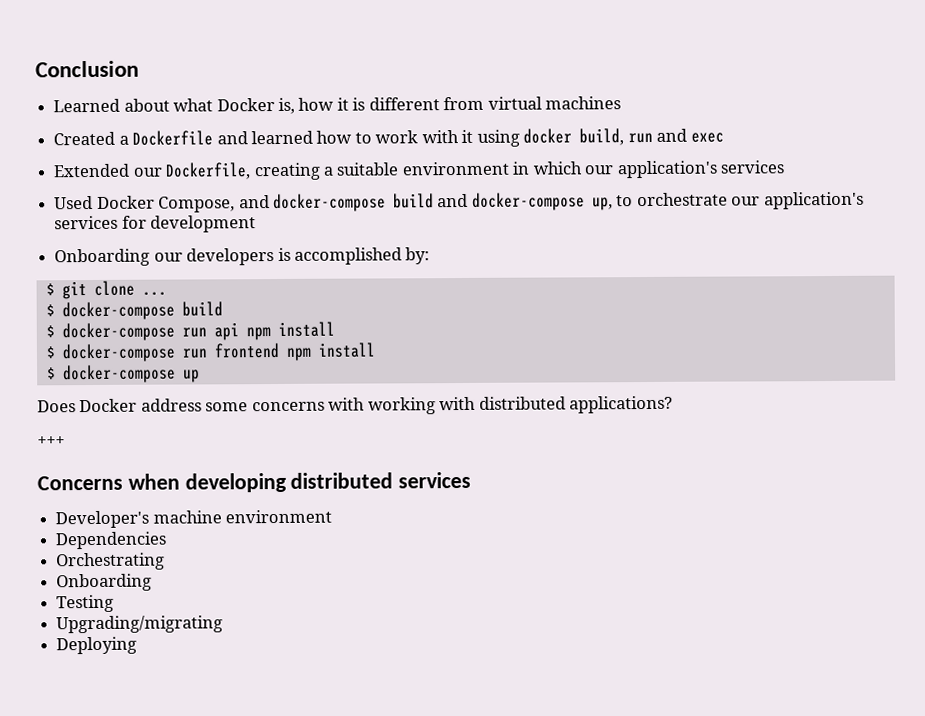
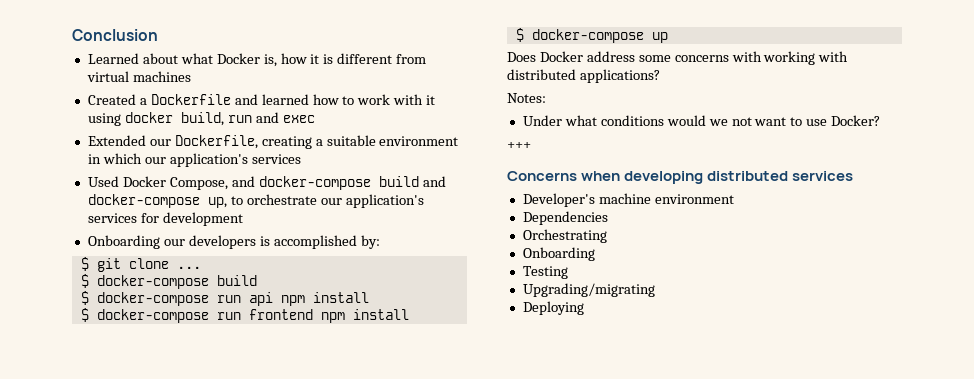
+ Notes:
+ Under what conditions would we not want to use Docker?

